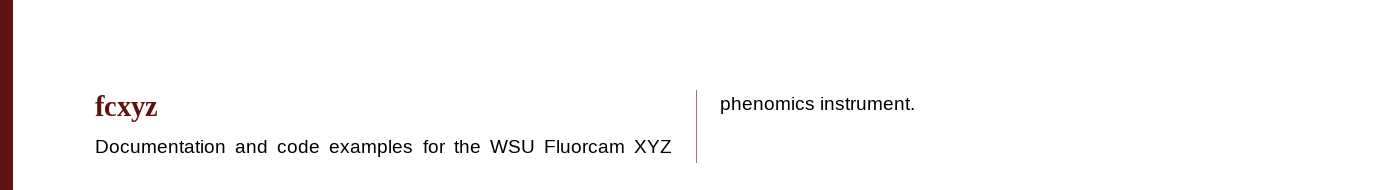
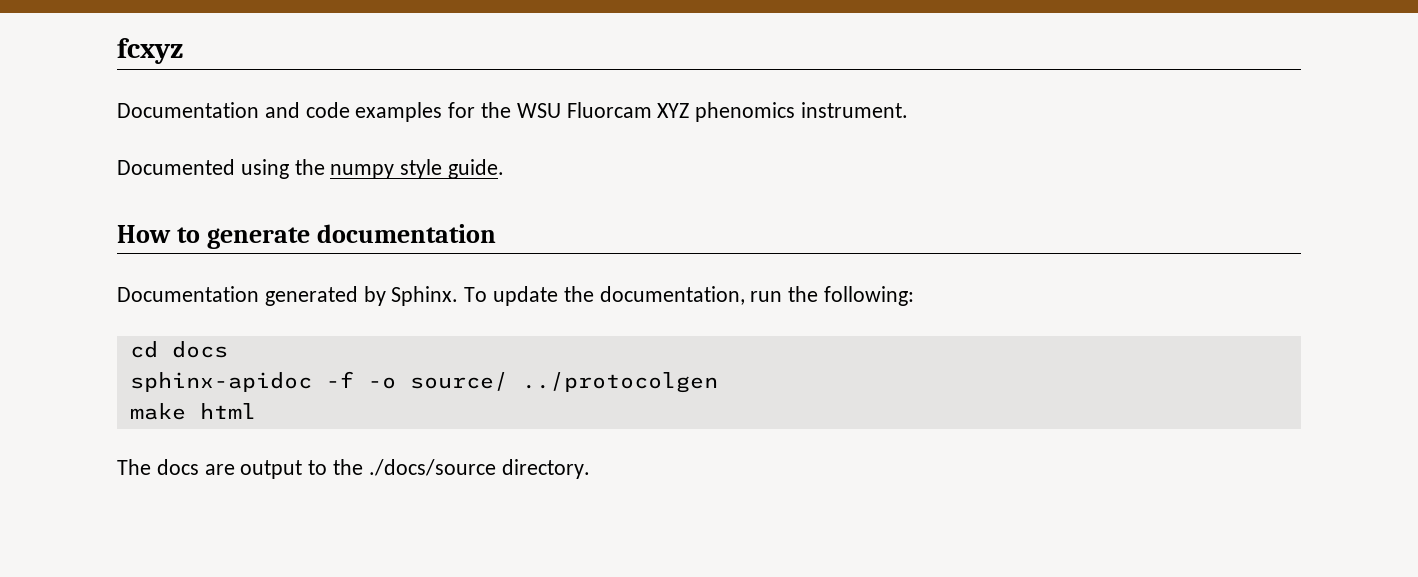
+ Documented using the numpy style guide.
+ How to generate documentation
+ Documentation generated by Sphinx. To update the documentation, run the following:
+ cd docs
+ sphinx-apidoc -f -o source/ ../protocolgen
+ make html
+ The docs are output to the ./docs/source directory.

